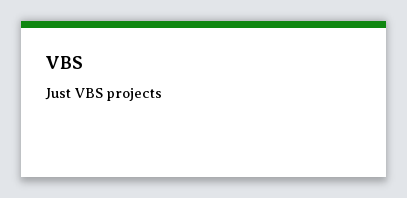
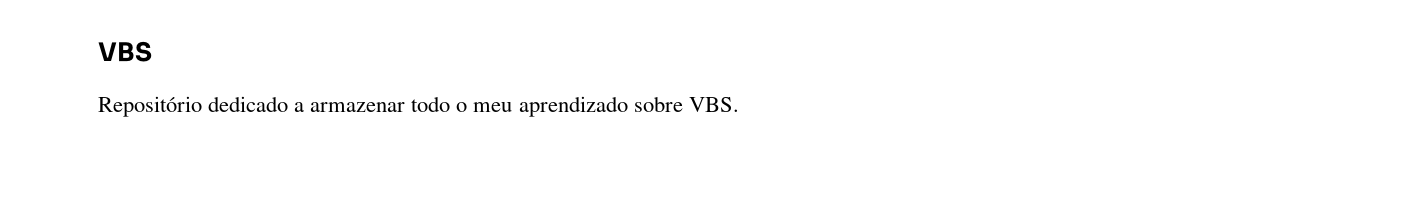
- Just VBS projects
+ Repositório dedicado a armazenar todo o meu aprendizado sobre VBS.

